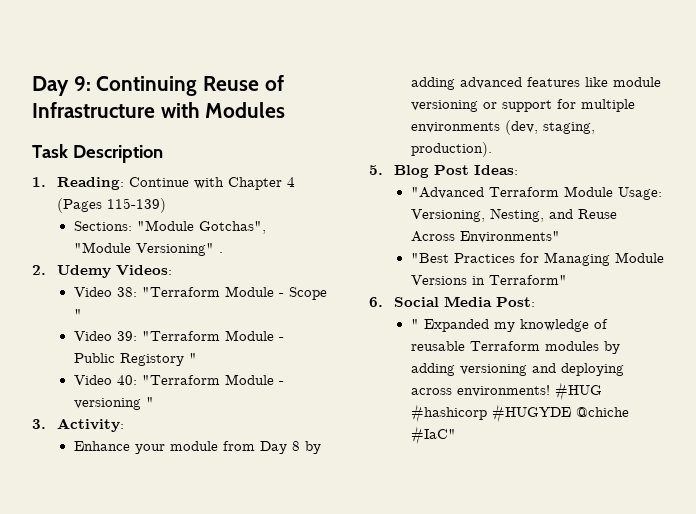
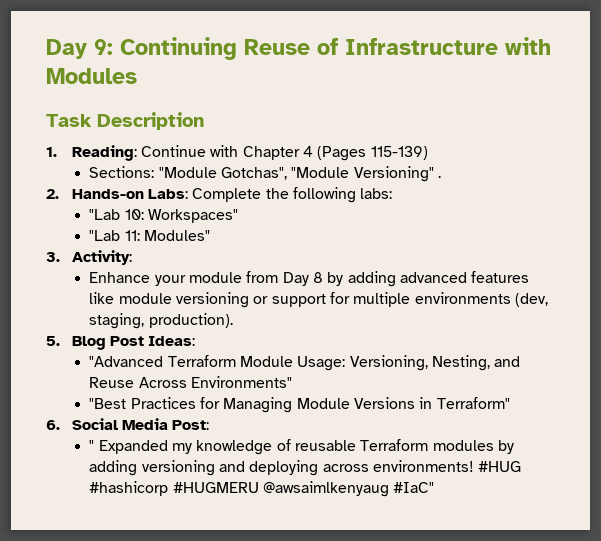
- 2. Udemy Videos:
- Video 38: "Terraform Module - Scope "
- Video 39: "Terraform Module - Public Registory "
- Video 40: "Terraform Module - versioning "
+ 2. Hands-on Labs: Complete the following labs:
+ "Lab 10: Workspaces"
+ "Lab 11: Modules"
- #HUG #hashicorp #HUGYDE @chiche #IaC"
+ #HUG #hashicorp #HUGMERU @awsaimlkenyaug #IaC"

